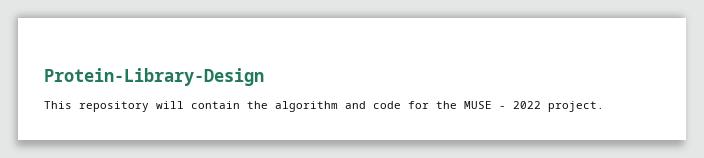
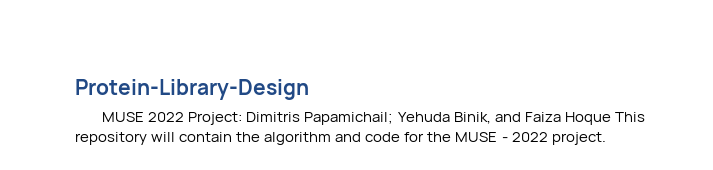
- This repository will contain the algorithm and code for the MUSE - 2022 project.
+ MUSE 2022 Project: Dimitris Papamichail; Yehuda Binik, and Faiza Hoque This repository will contain the algorithm and code for the MUSE - 2022 project.

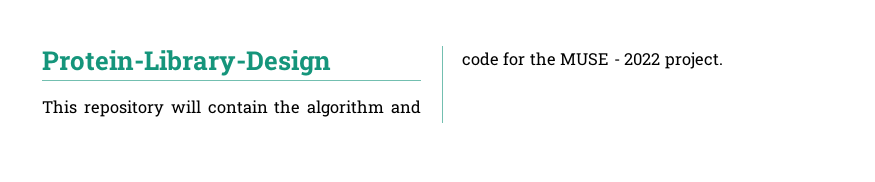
- MUSE 2022 Project: Dimitris Papamichail; Yehuda Binik, and Faiza Hoque This repository will contain the algorithm and code for the MUSE - 2022 project.
+ This repository will contain the algorithm and code for the MUSE - 2022 project.

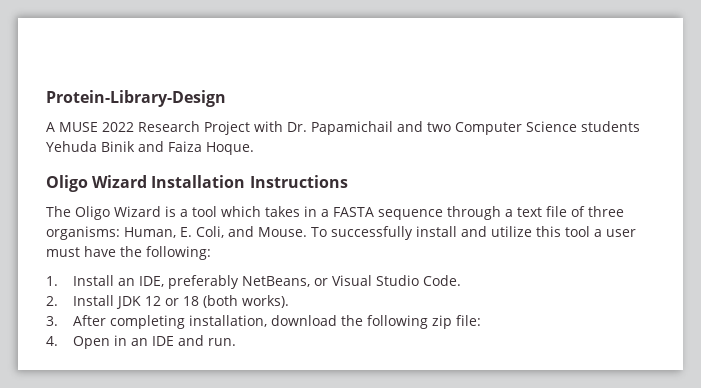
- This repository will contain the algorithm and code for the MUSE - 2022 project.
+ A MUSE 2022 Research Project with Dr. Papamichail and two Computer Science students Yehuda Binik and Faiza Hoque.
+ Oligo Wizard Installation Instructions
+ The Oligo Wizard is a tool which takes in a FASTA sequence through a text file of three organisms: Human, E. Coli, and Mouse. To successfully install and utilize this tool a user must have the following:
+ 1. Install an IDE, preferably NetBeans, or Visual Studio Code.
+ 2. Install JDK 12 or 18 (both works).
+ 3. After completing installation, download the following zip file:
+ 4. Open in an IDE and run.

